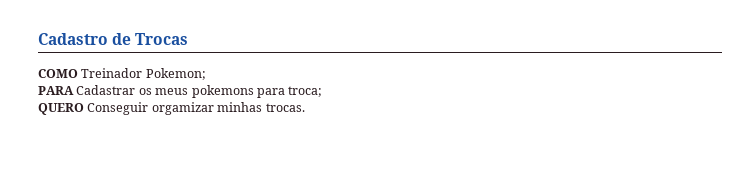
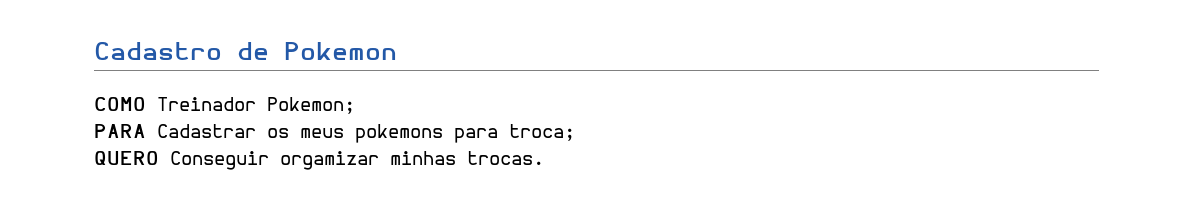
- Cadastro de Trocas
+ Cadastro de Pokemon

